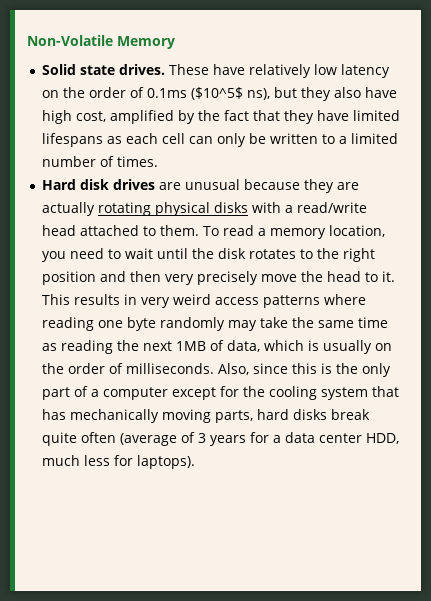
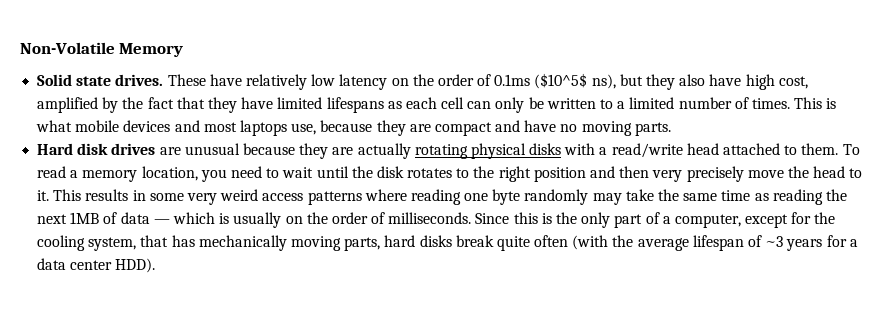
+ This is what mobile devices and most laptops use, because they are compact and have no moving parts.
- This results in very weird access patterns where reading one byte randomly may take the same time as reading the next 1MB of data, which is usually on the order of milliseconds.
+ This results in some very weird access patterns where reading one byte randomly may take the same time as reading the next 1MB of data — which is usually on the order of milliseconds.
- Also, since this is the only part of a computer except for the cooling system that has mechanically moving parts, hard disks break quite often (average of 3 years for a data center HDD, much less for laptops).
+ Since this is the only part of a computer, except for the cooling system, that has mechanically moving parts, hard disks break quite often (with the average lifespan of ~3 years for a data center HDD).

